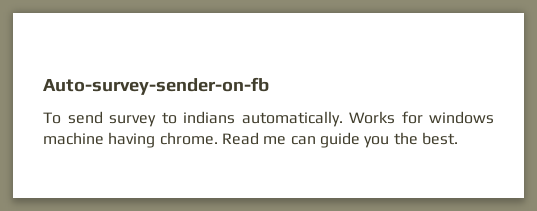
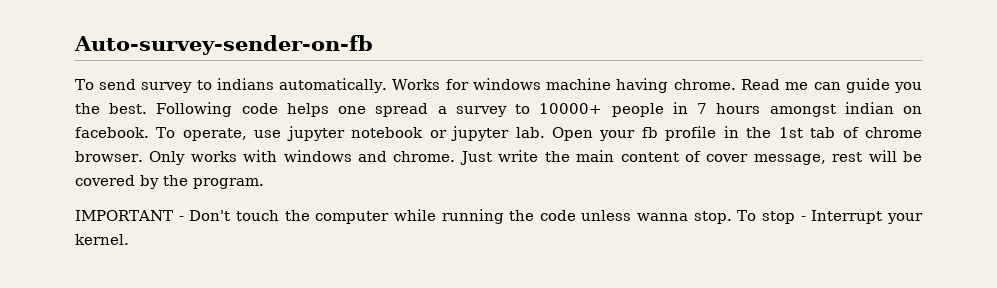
+ Following code helps one spread a survey to 10000+ people in 7 hours amongst indian on facebook. To operate, use jupyter notebook or jupyter lab. Open your fb profile in the 1st tab of chrome browser. Only works with windows and chrome. Just write the main content of cover message, rest will be covered by the program.
+ IMPORTANT - Don't touch the computer while running the code unless wanna stop. To stop - Interrupt your kernel.

